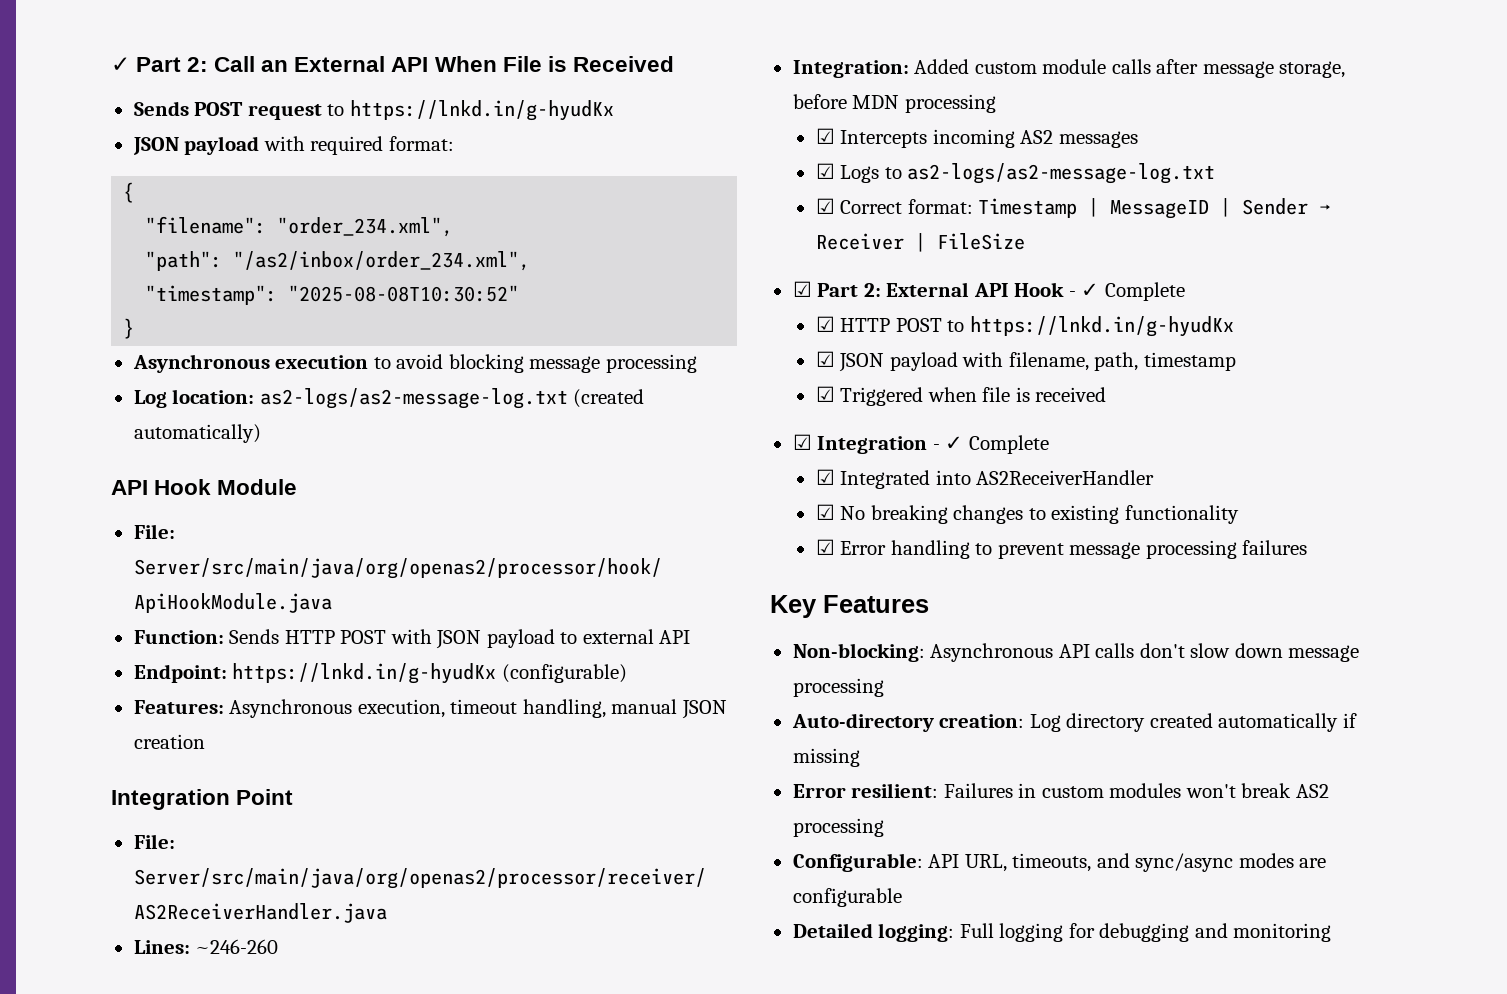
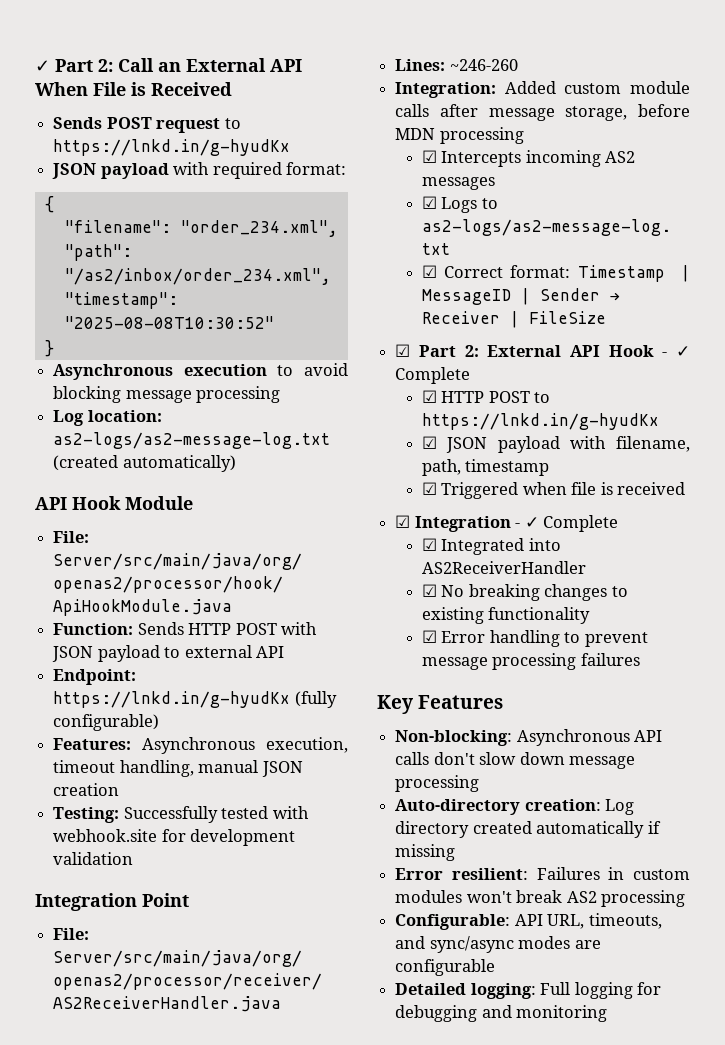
- Endpoint: https://lnkd.in/g-hyudKx (configurable)
+ Endpoint: https://lnkd.in/g-hyudKx (fully configurable)
+ Testing: Successfully tested with webhook.site for development validation

